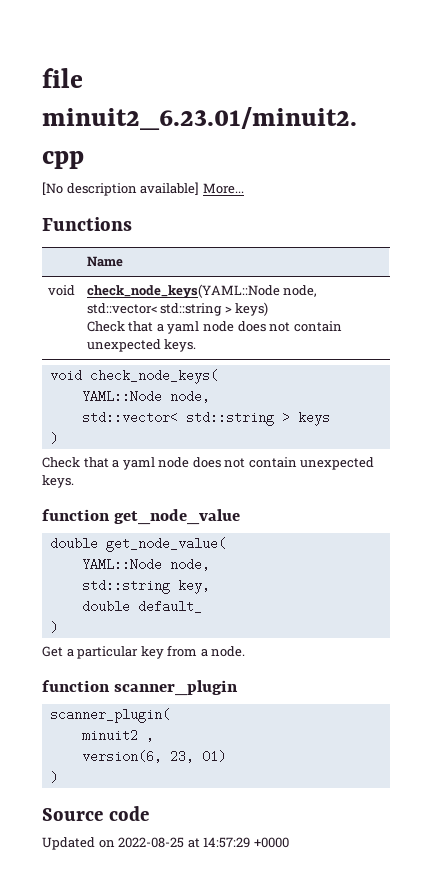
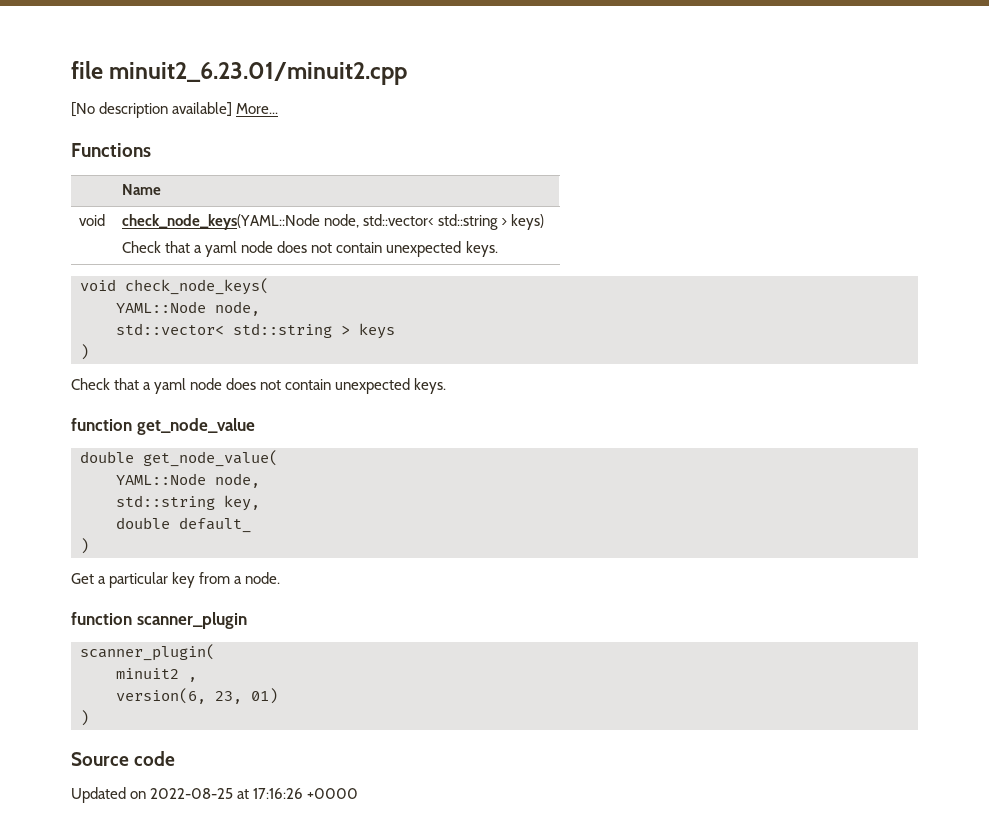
- Updated on 2022-08-25 at 14:57:29 +0000
+ Updated on 2022-08-25 at 17:16:26 +0000

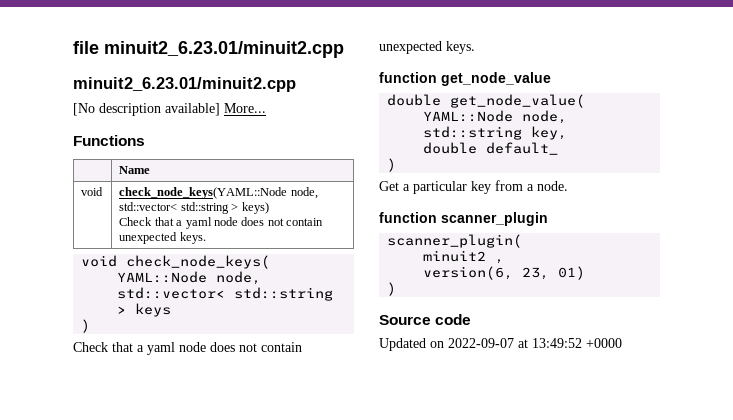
  file minuit2_6.23.01/minuit2.cpp
+ minuit2_6.23.01/minuit2.cpp
- Updated on 2022-08-25 at 17:16:26 +0000
+ Updated on 2022-09-07 at 13:49:52 +0000

